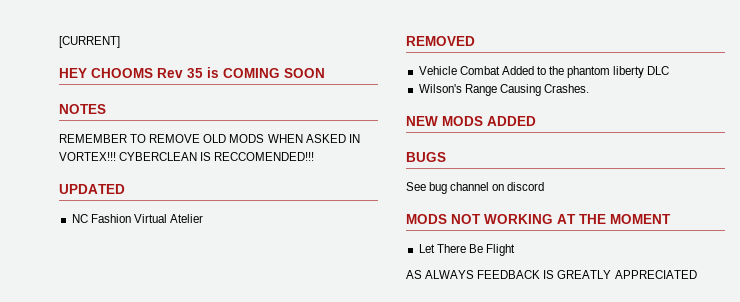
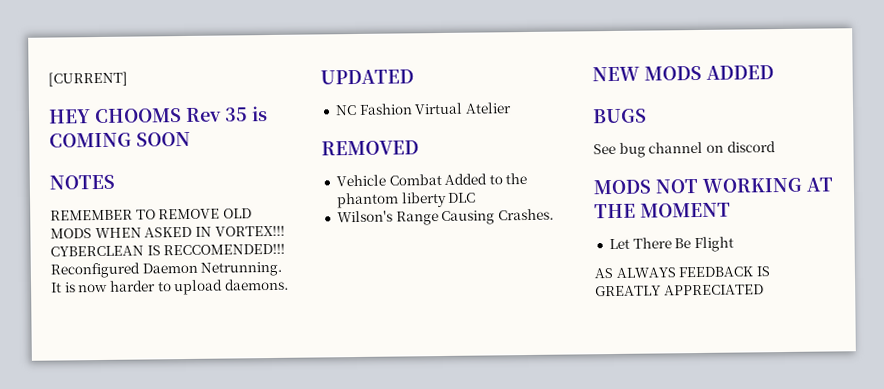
+ Reconfigured Daemon Netrunning. It is now harder to upload daemons.

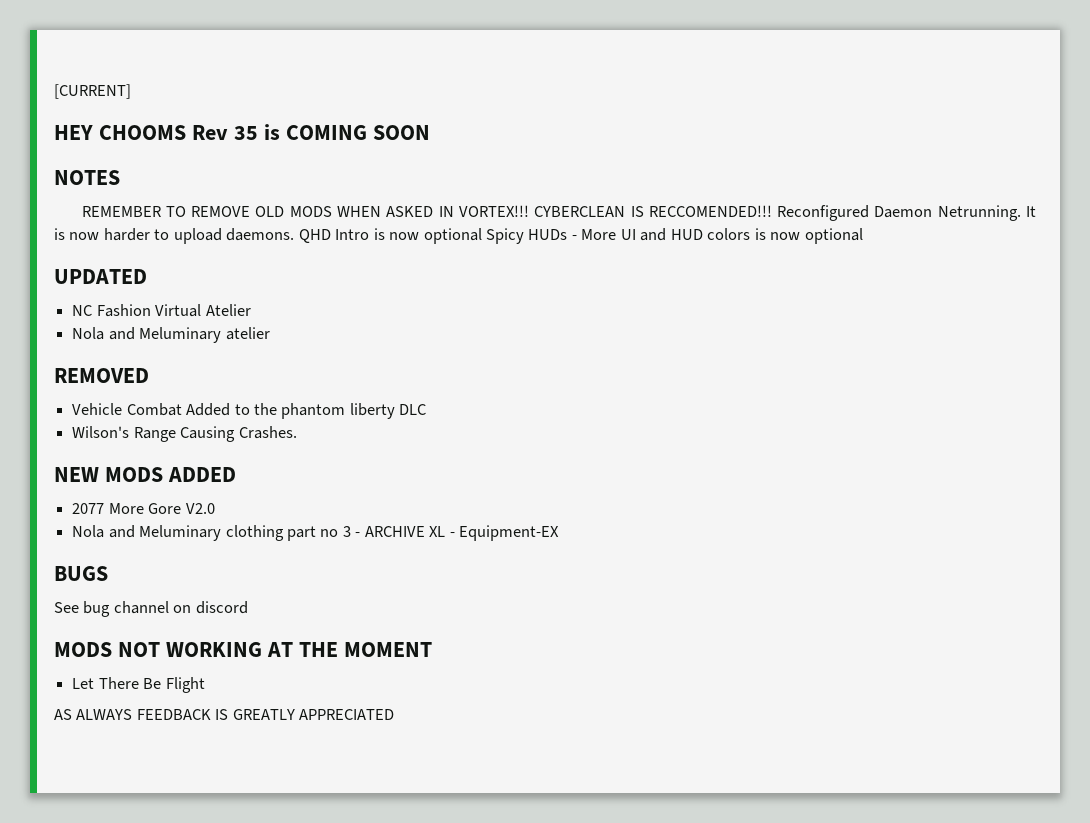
+ QHD Intro is now optional Spicy HUDs - More UI and HUD colors is now optional
+ Nola and Meluminary atelier
+ 2077 More Gore V2.0
+ Nola and Meluminary clothing part no 3 - ARCHIVE XL - Equipment-EX

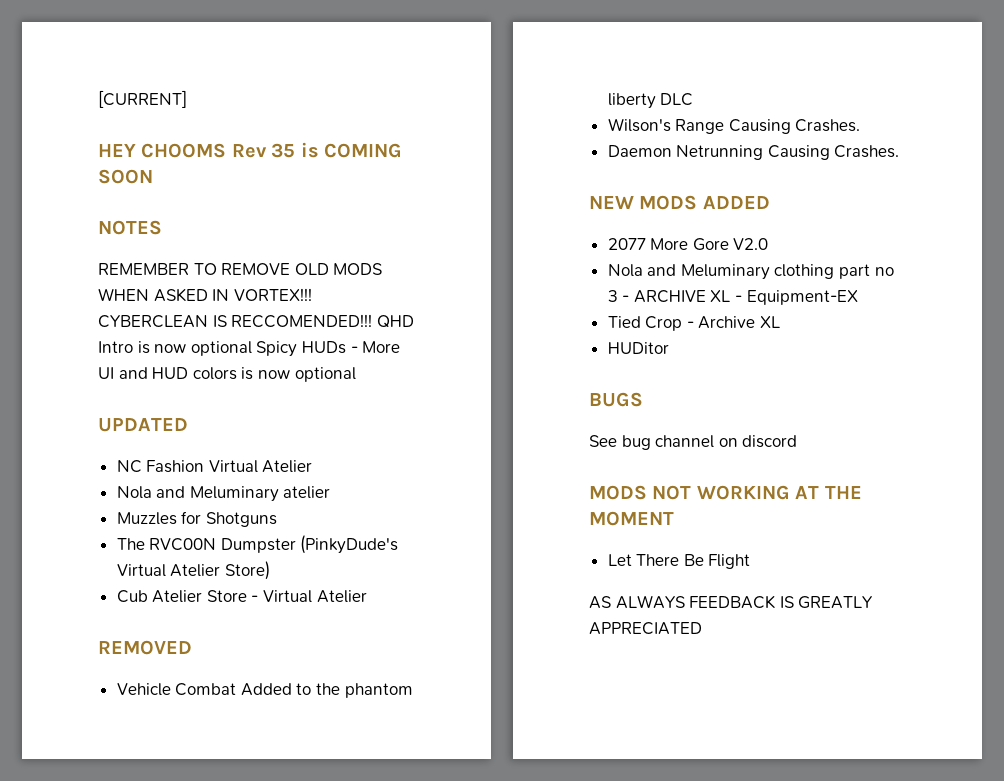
- Reconfigured Daemon Netrunning. It is now harder to upload daemons.
+ Muzzles for Shotguns
+ The RVC00N Dumpster (PinkyDude's Virtual Atelier Store)
+ Cub Atelier Store - Virtual Atelier
+ Daemon Netrunning Causing Crashes.
+ Tied Crop - Archive XL
+ HUDitor

